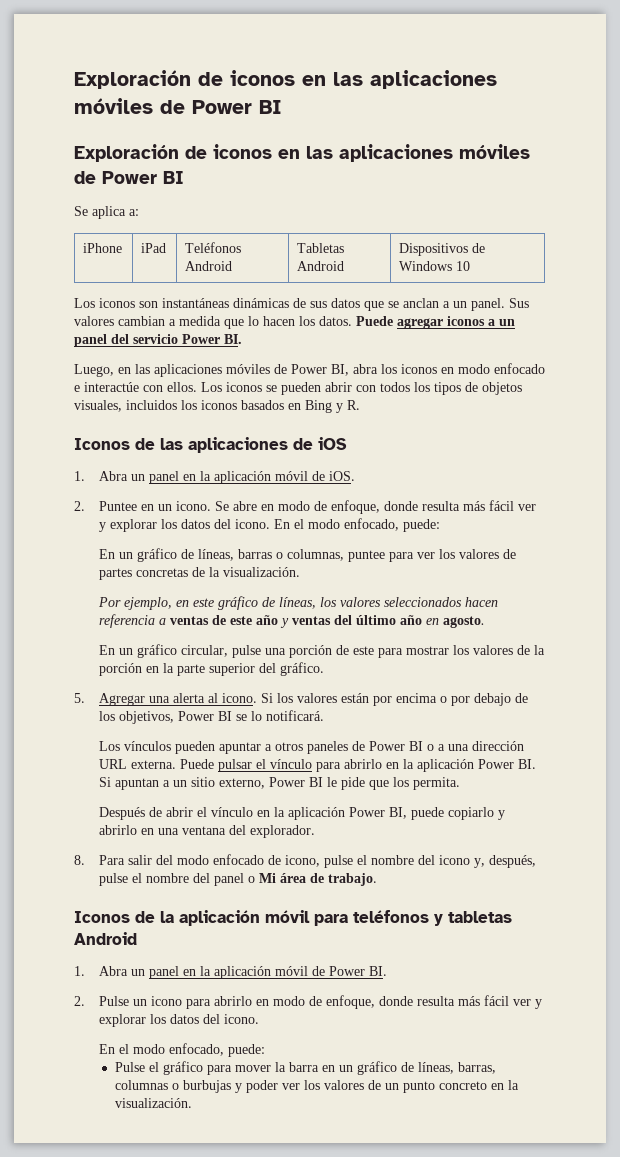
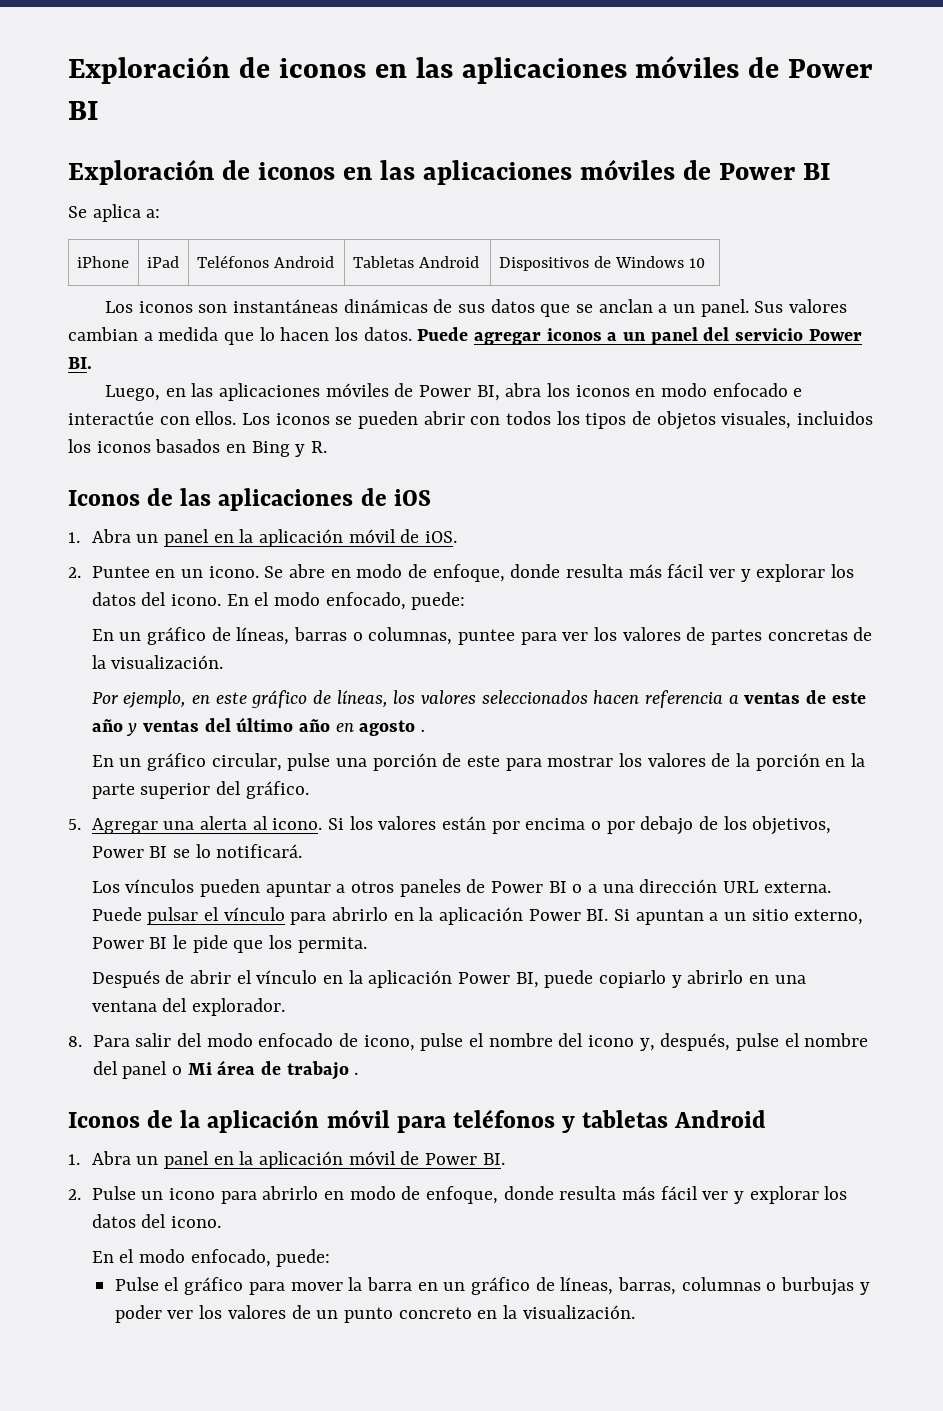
- Por ejemplo, en este gráfico de líneas, los valores seleccionados hacen referencia a ventas de este año y ventas del último año en agosto.
+ Por ejemplo, en este gráfico de líneas, los valores seleccionados hacen referencia a ventas de este año y ventas del último año en agosto .
- 8. Para salir del modo enfocado de icono, pulse el nombre del icono y, después, pulse el nombre del panel o Mi área de trabajo.
+ 8. Para salir del modo enfocado de icono, pulse el nombre del icono y, después, pulse el nombre del panel o Mi área de trabajo .

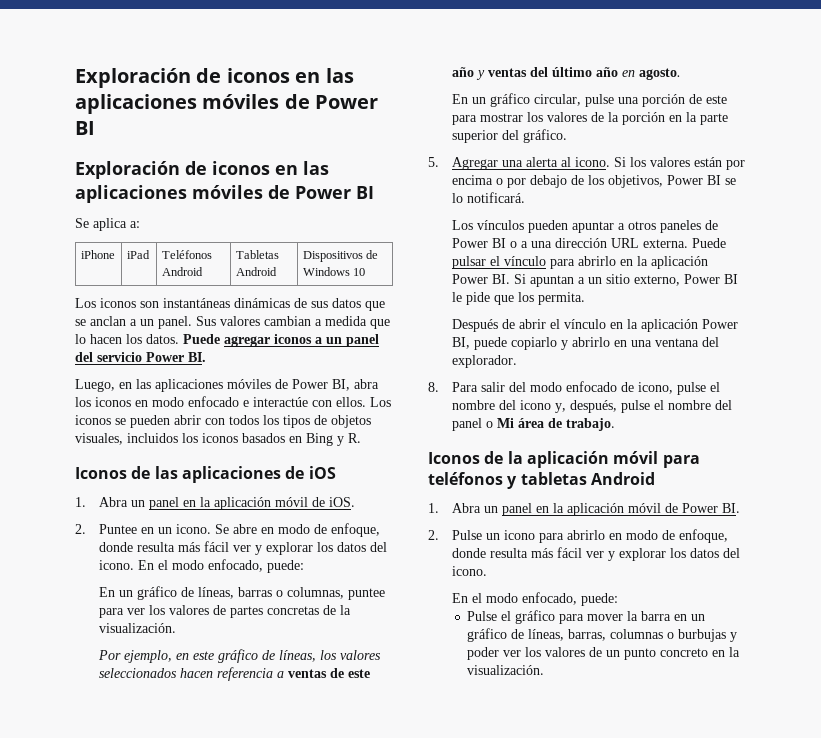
- Por ejemplo, en este gráfico de líneas, los valores seleccionados hacen referencia a ventas de este año y ventas del último año en agosto .
+ Por ejemplo, en este gráfico de líneas, los valores seleccionados hacen referencia a ventas de este año y ventas del último año en agosto.
- 8. Para salir del modo enfocado de icono, pulse el nombre del icono y, después, pulse el nombre del panel o Mi área de trabajo .
+ 8. Para salir del modo enfocado de icono, pulse el nombre del icono y, después, pulse el nombre del panel o Mi área de trabajo.

